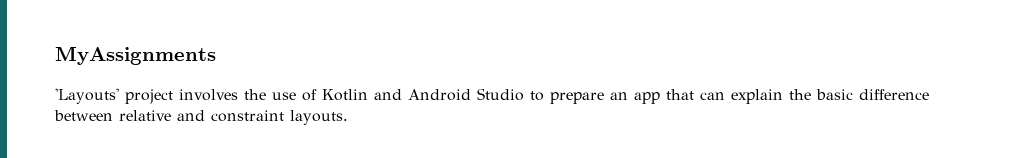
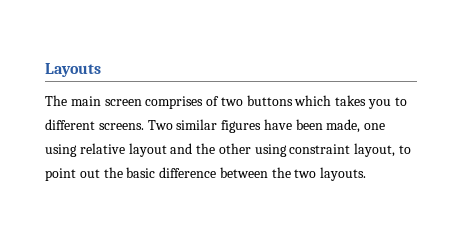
- MyAssignments
- 'Layouts' project involves the use of Kotlin and Android Studio to prepare an app that can explain the basic difference between relative and constraint layouts.
+ Layouts
+ The main screen comprises of two buttons which takes you to different screens. Two similar figures have been made, one using relative layout and the other using constraint layout, to point out the basic difference between the two layouts.

